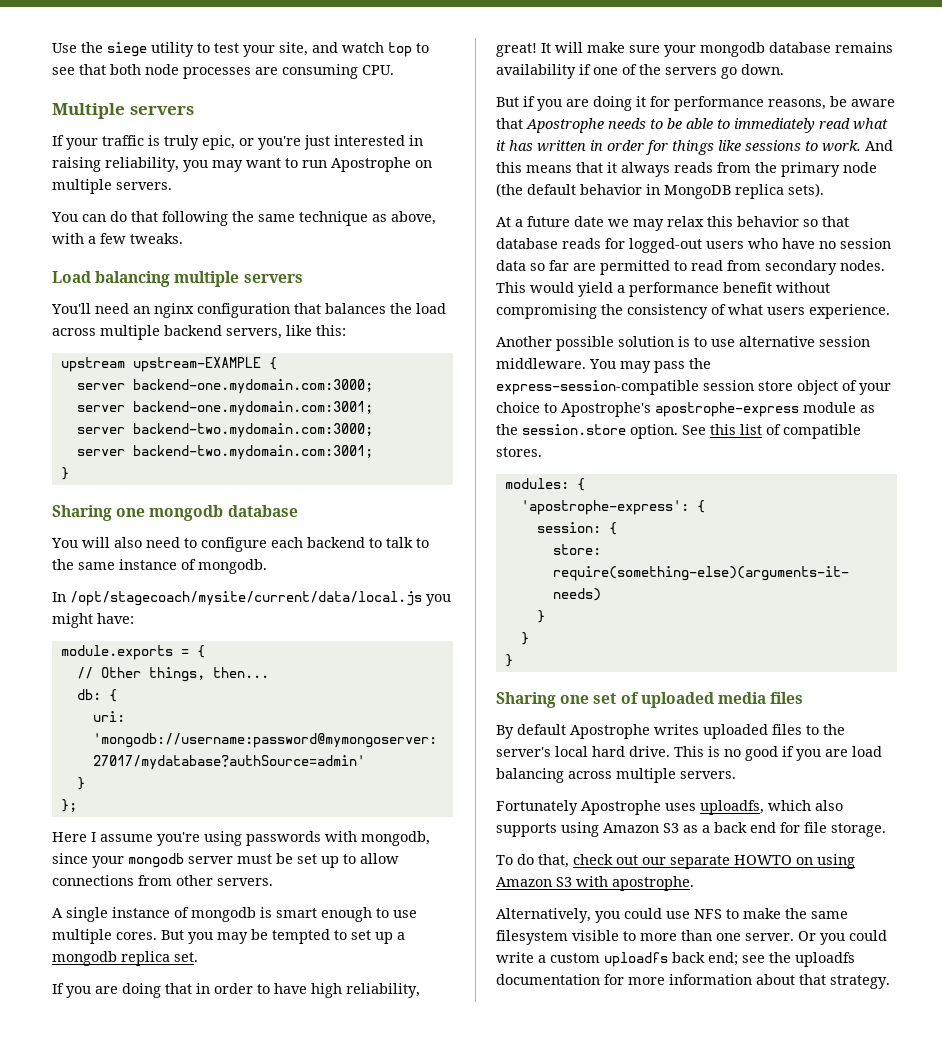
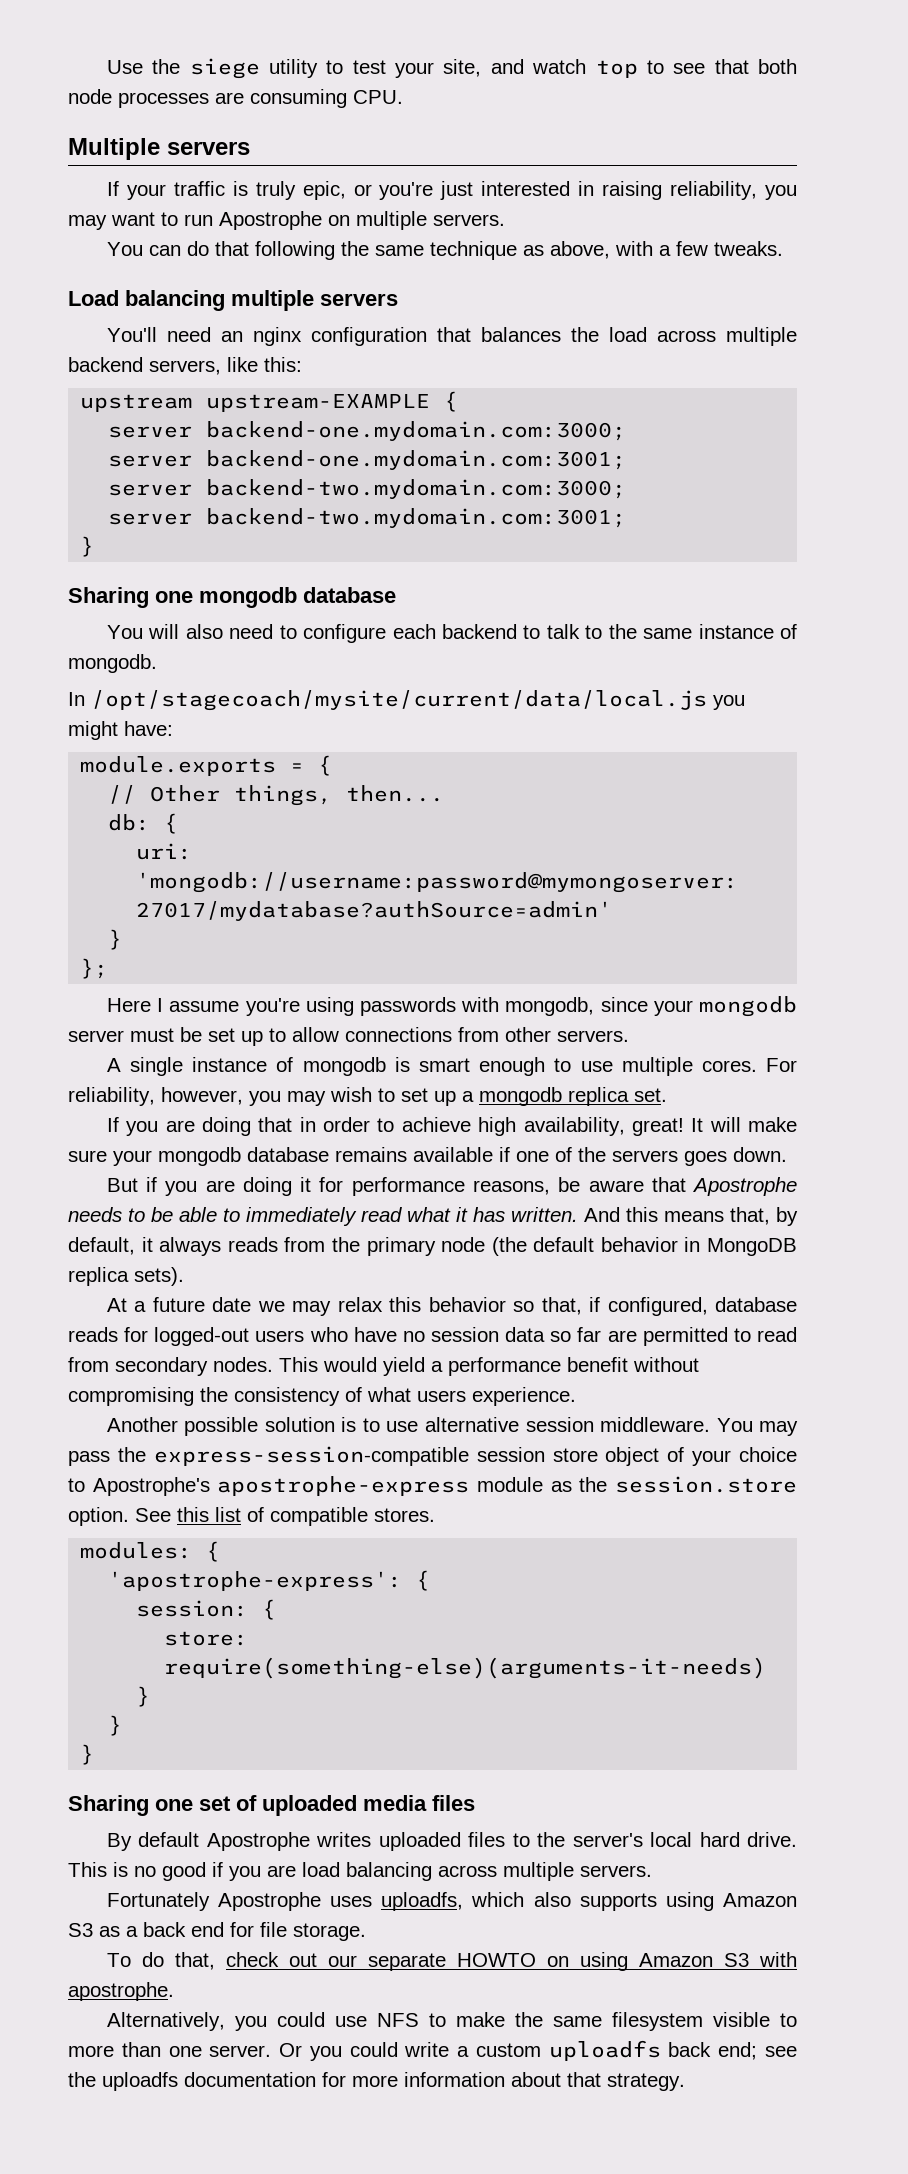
- But you may be tempted to set up a mongodb replica set.
+ For reliability, however, you may wish to set up a mongodb replica set.
- If you are doing that in order to have high reliability, great!
+ If you are doing that in order to achieve high availability, great!
- It will make sure your mongodb database remains availability if one of the servers go down.
+ It will make sure your mongodb database remains available if one of the servers goes down.
- But if you are doing it for performance reasons, be aware that Apostrophe needs to be able to immediately read what it has written in order for things like sessions to work. And this means that it always reads from the primary node (the default behavior in MongoDB replica sets).
+ But if you are doing it for performance reasons, be aware that Apostrophe needs to be able to immediately read what it has written. And this means that, by default, it always reads from the primary node (the default behavior in MongoDB replica sets).
- At a future date we may relax this behavior so that database reads for logged-out users who have no session data so far are permitted to read from secondary nodes.
+ At a future date we may relax this behavior so that, if configured, database reads for logged-out users who have no session data so far are permitted to read from secondary nodes.

